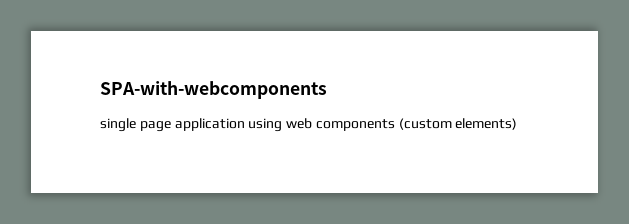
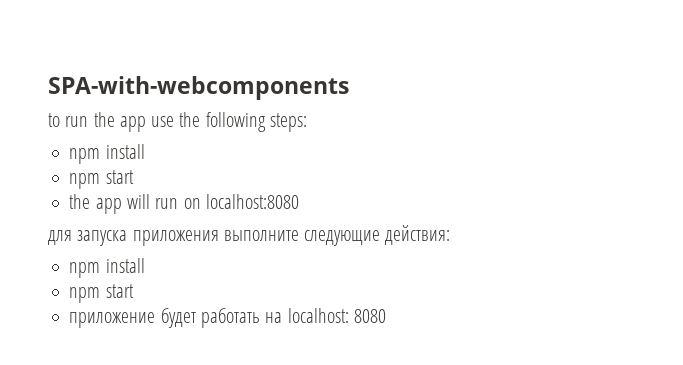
- single page application using web components (custom elements)
+ to run the app use the following steps:
+ npm install
+ npm start
+ the app will run on localhost:8080
+ для запуска приложения выполните следующие действия:
+ npm install
+ npm start
+ приложение будет работать на localhost: 8080

